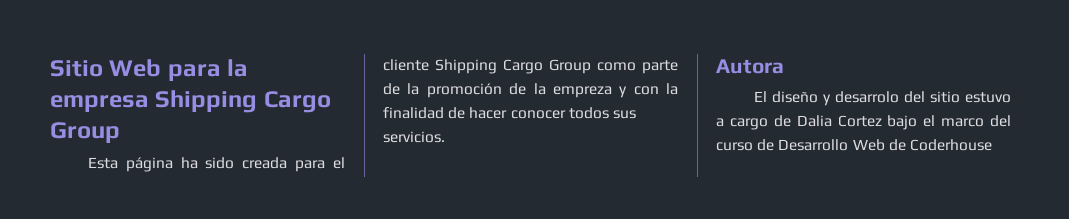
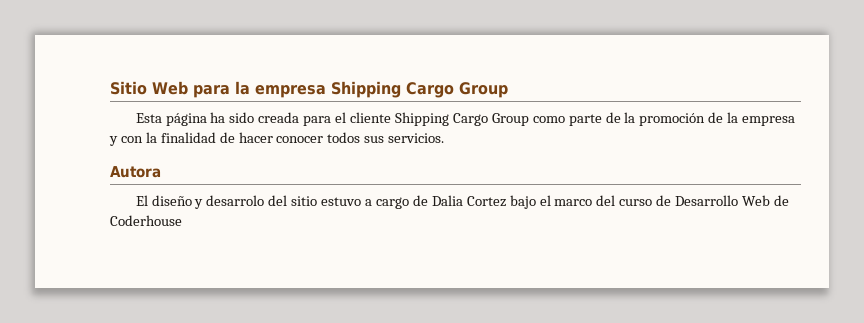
- Esta página ha sido creada para el cliente Shipping Cargo Group como parte de la promoción de la empreza y con la finalidad de hacer conocer todos sus servicios.
+ Esta página ha sido creada para el cliente Shipping Cargo Group como parte de la promoción de la empresa y con la finalidad de hacer conocer todos sus servicios.

